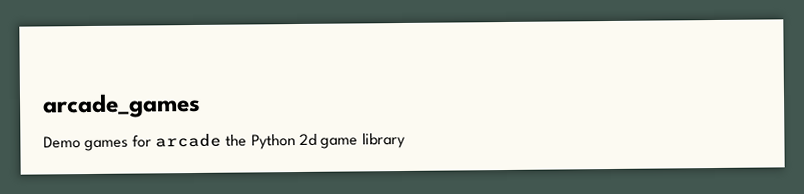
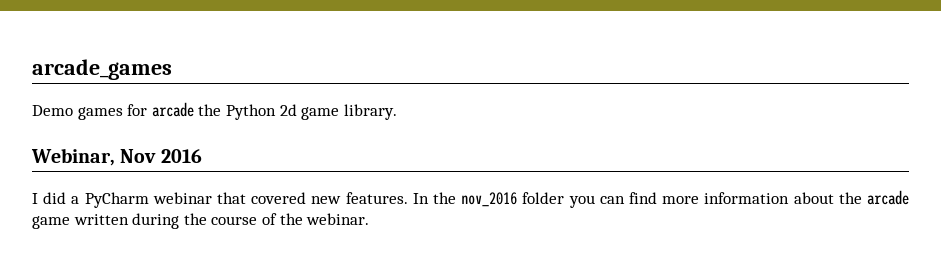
- Demo games for arcade the Python 2d game library
+ Demo games for arcade the Python 2d game library.
+ Webinar, Nov 2016
+ I did a PyCharm webinar that covered new features. In the nov_2016 folder you can find more information about the arcade game written during the course of the webinar.

